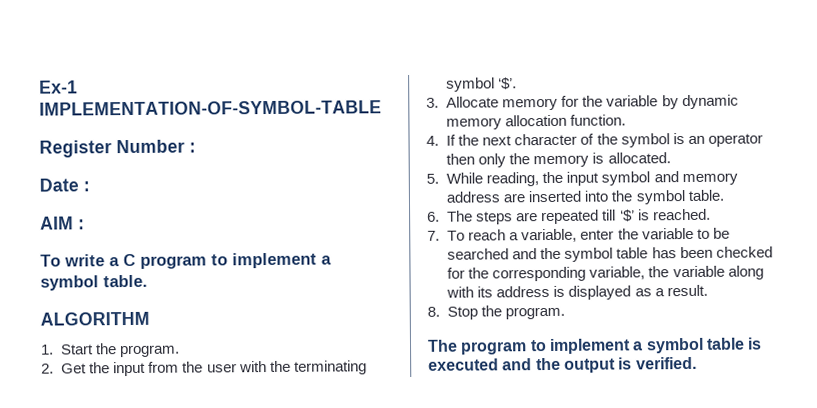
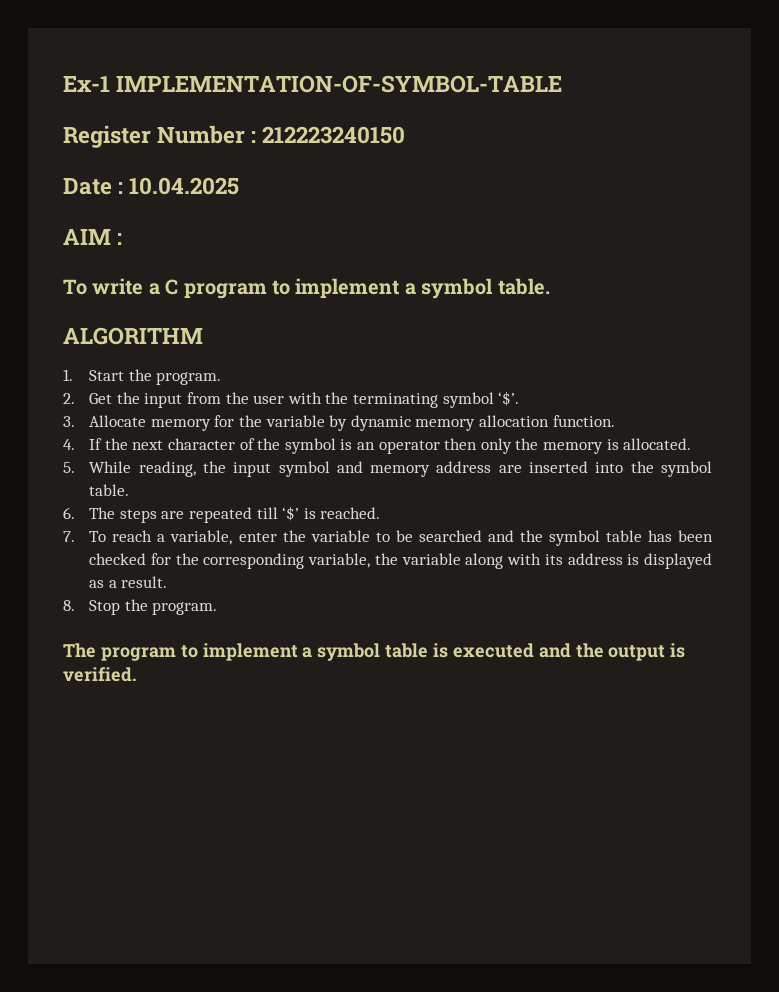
- Register Number :
+ Register Number : 212223240150
- Date :
+ Date : 10.04.2025

